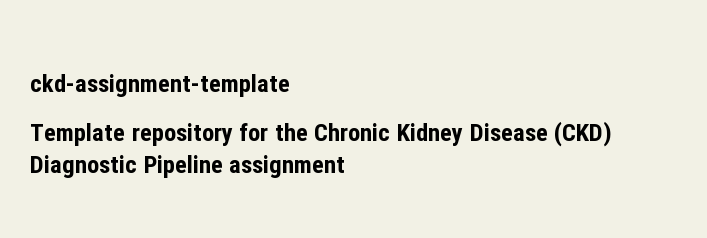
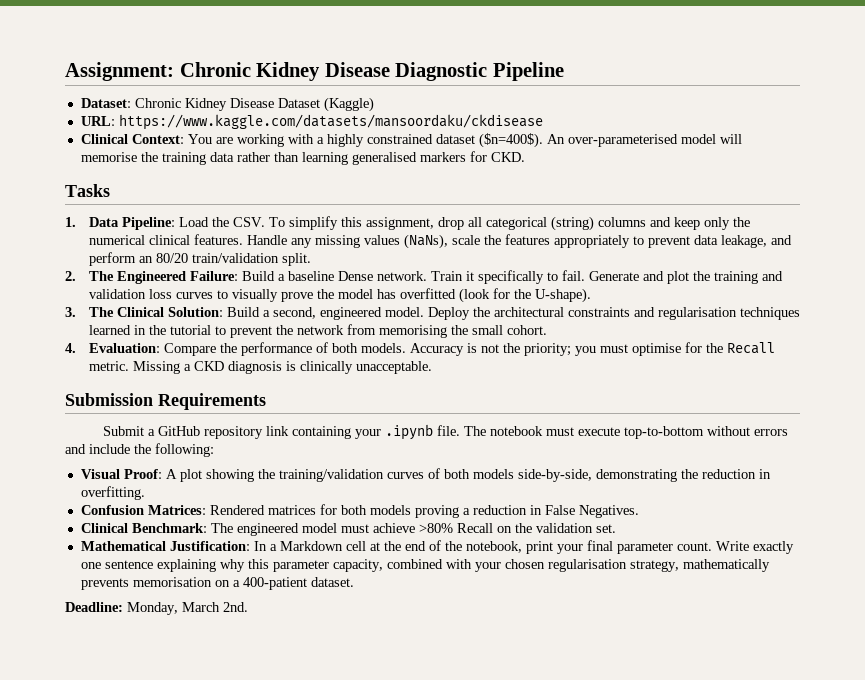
- ckd-assignment-template
- Template repository for the Chronic Kidney Disease (CKD) Diagnostic Pipeline assignment
+ Assignment: Chronic Kidney Disease Diagnostic Pipeline
+ Dataset: Chronic Kidney Disease Dataset (Kaggle)
+ URL: https://www.kaggle.com/datasets/mansoordaku/ckdisease
+ Clinical Context: You are working with a highly constrained dataset ($n=400$). An over-parameterised model will memorise the training data rather than learning generalised markers for CKD.
+ Tasks
+ 1. Data Pipeline: Load the CSV. To simplify this assignment, drop all categorical (string) columns and keep only the numerical clinical features. Handle any missing values (NaNs), scale the features appropriately to prevent data leakage, and perform an 80/20 train/validation split.
+ 2. The Engineered Failure: Build a baseline Dense network. Train it specifically to fail. Generate and plot the training and validation loss curves to visually prove the model has overfitted (look for the U-shape).
+ 3. The Clinical Solution: Build a second, engineered model. Deploy the architectural constraints and regularisation techniques learned in the tutorial to prevent the network from memorising the small cohort.
+ 4. Evaluation: Compare the performance of both models. Accuracy is not the priority; you must optimise for the Recall metric. Missing a CKD diagnosis is clinically unacceptable.
+ Submission Requirements
+ Submit a GitHub repository link containing your .ipynb file. The notebook must execute top-to-bottom without errors and include the following:
+ Visual Proof: A plot showing the training/validation curves of both models side-by-side, demonstrating the reduction in overfitting.
+ Confusion Matrices: Rendered matrices for both models proving a reduction in False Negatives.
+ Clinical Benchmark: The engineered model must achieve >80% Recall on the validation set.
+ Mathematical Justification: In a Markdown cell at the end of the notebook, print your final parameter count. Write exactly one sentence explaining why this parameter capacity, combined with your chosen regularisation strategy, mathematically prevents memorisation on a 400-patient dataset.
+ Deadline: Monday, March 2nd.

